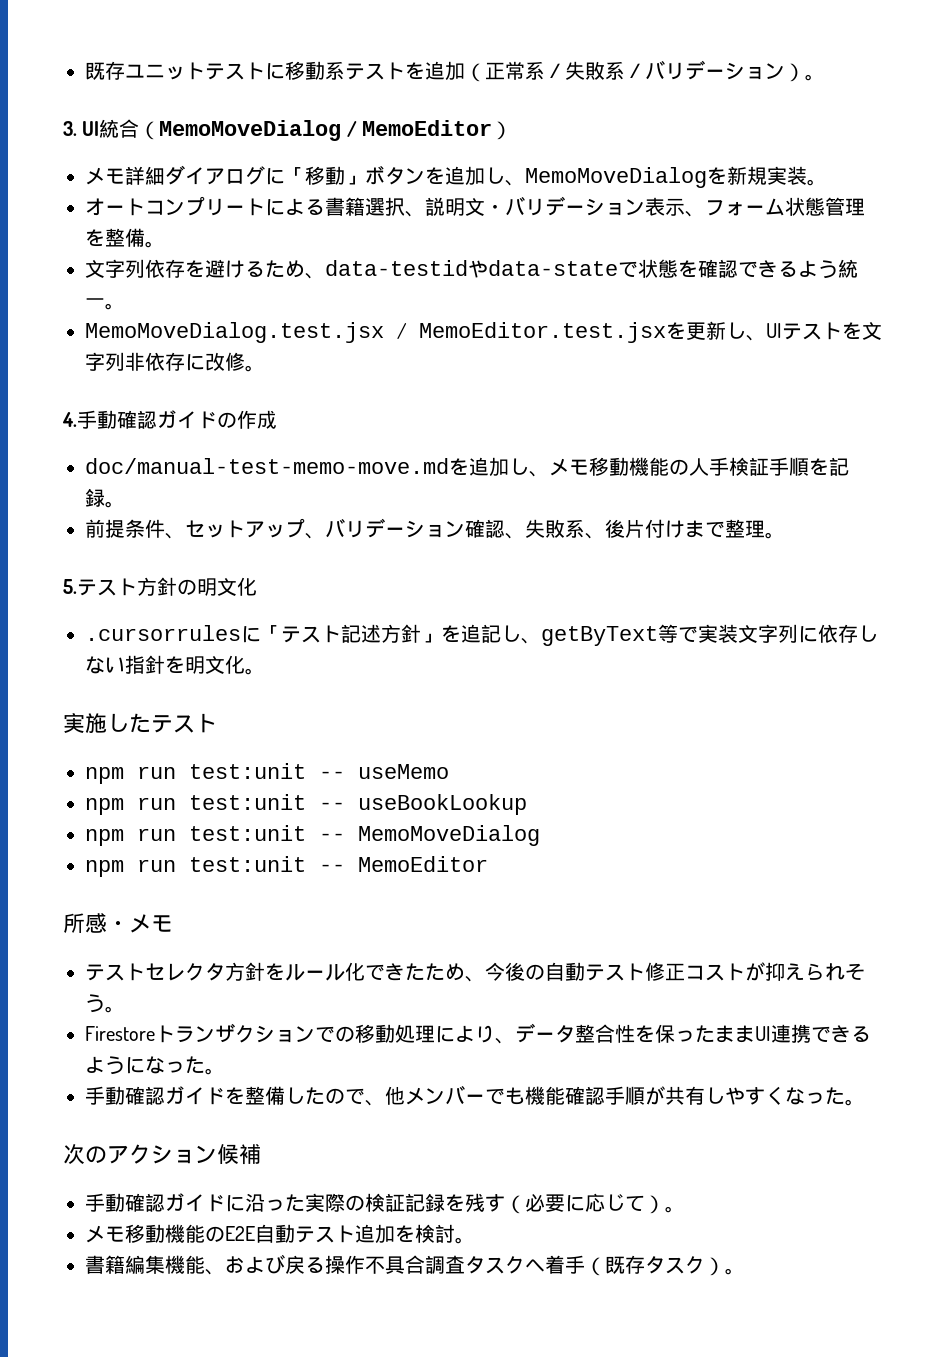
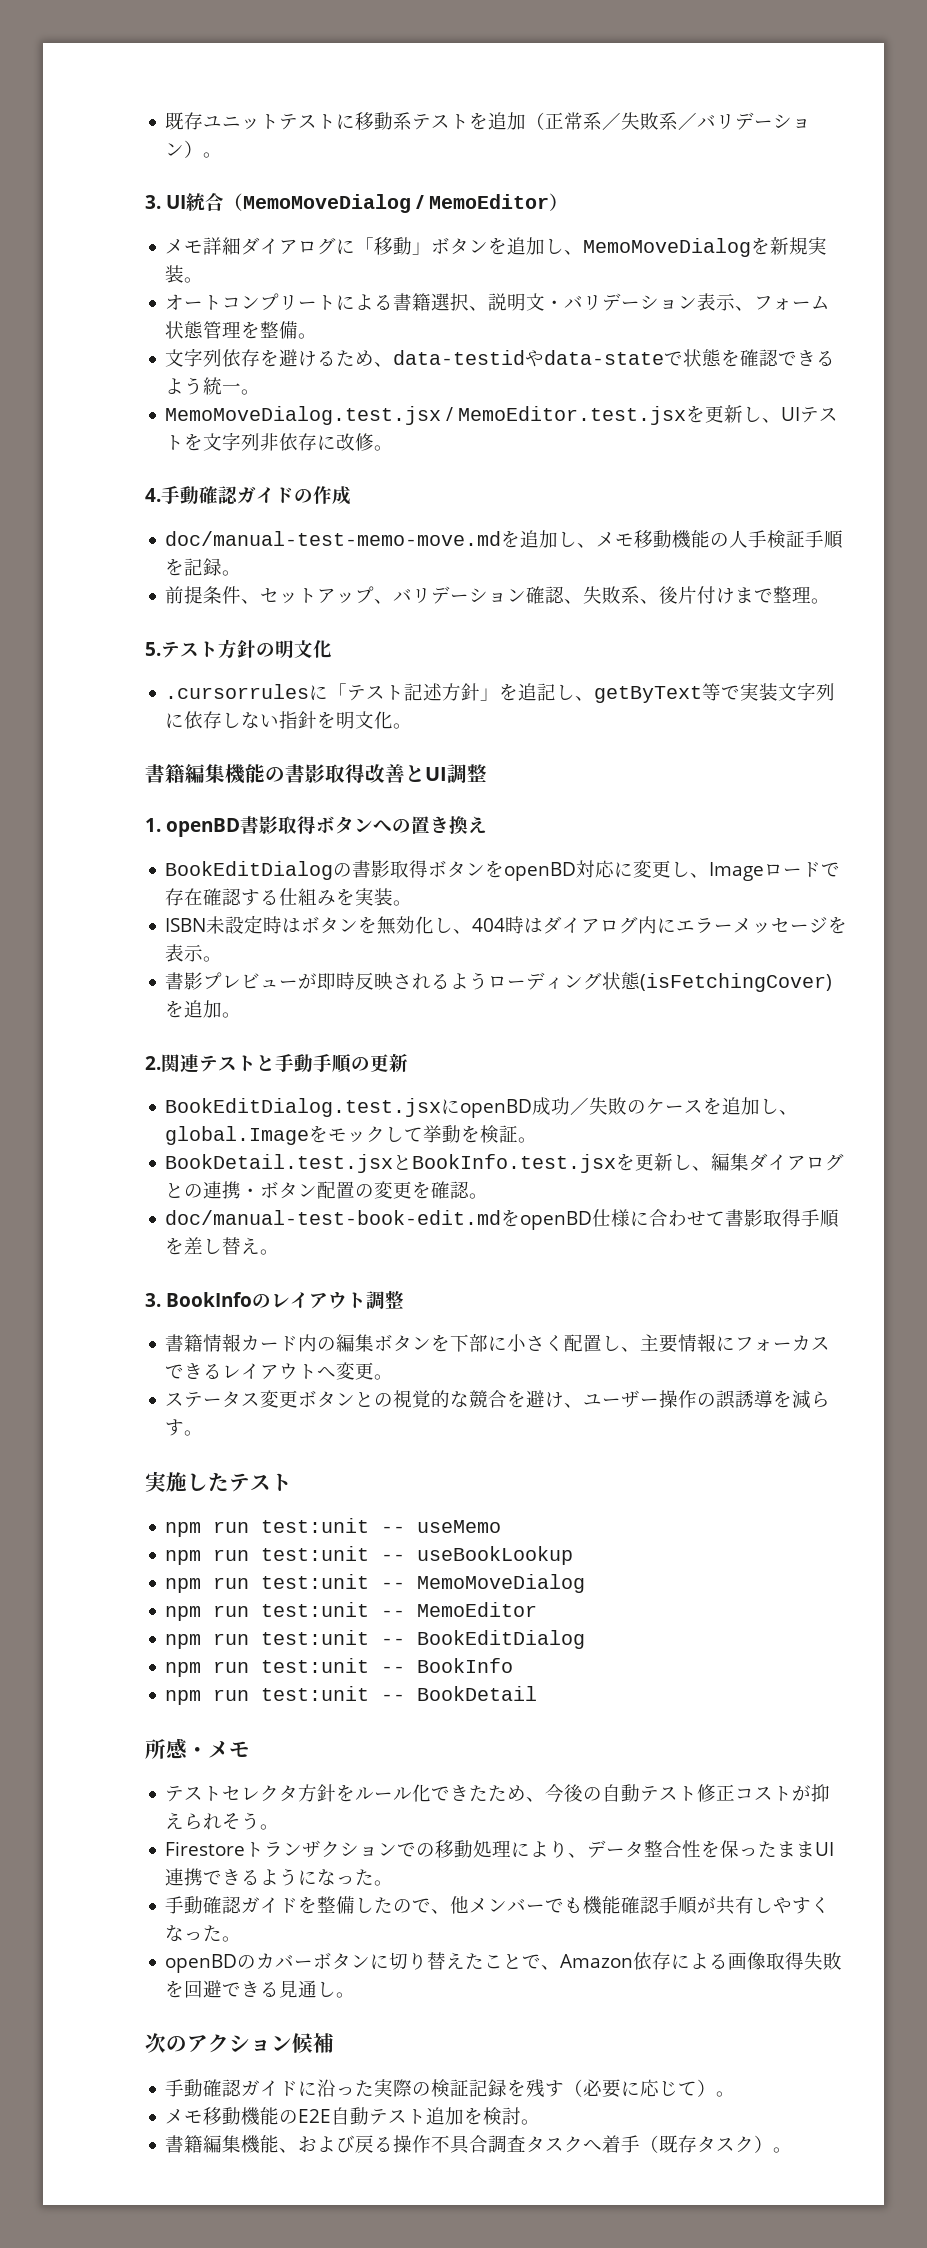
+ 書籍編集機能の書影取得改善とUI調整
+ 1. openBD書影取得ボタンへの置き換え
+ BookEditDialogの書影取得ボタンをopenBD対応に変更し、Imageロードで存在確認する仕組みを実装。
+ ISBN未設定時はボタンを無効化し、404時はダイアログ内にエラーメッセージを表示。
+ 書影プレビューが即時反映されるようローディング状態(isFetchingCover)を追加。
+ 2.関連テストと手動手順の更新
+ BookEditDialog.test.jsxにopenBD成功／失敗のケースを追加し、global.Imageをモックして挙動を検証。
+ BookDetail.test.jsxとBookInfo.test.jsxを更新し、編集ダイアログとの連携・ボタン配置の変更を確認。
+ doc/manual-test-book-edit.mdをopenBD仕様に合わせて書影取得手順を差し替え。
+ 3. BookInfoのレイアウト調整
+ 書籍情報カード内の編集ボタンを下部に小さく配置し、主要情報にフォーカスできるレイアウトへ変更。
+ ステータス変更ボタンとの視覚的な競合を避け、ユーザー操作の誤誘導を減らす。
+ npm run test:unit -- BookEditDialog
+ npm run test:unit -- BookInfo
+ npm run test:unit -- BookDetail
+ openBDのカバーボタンに切り替えたことで、Amazon依存による画像取得失敗を回避できる見通し。

